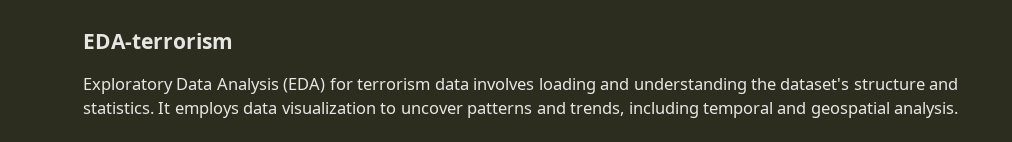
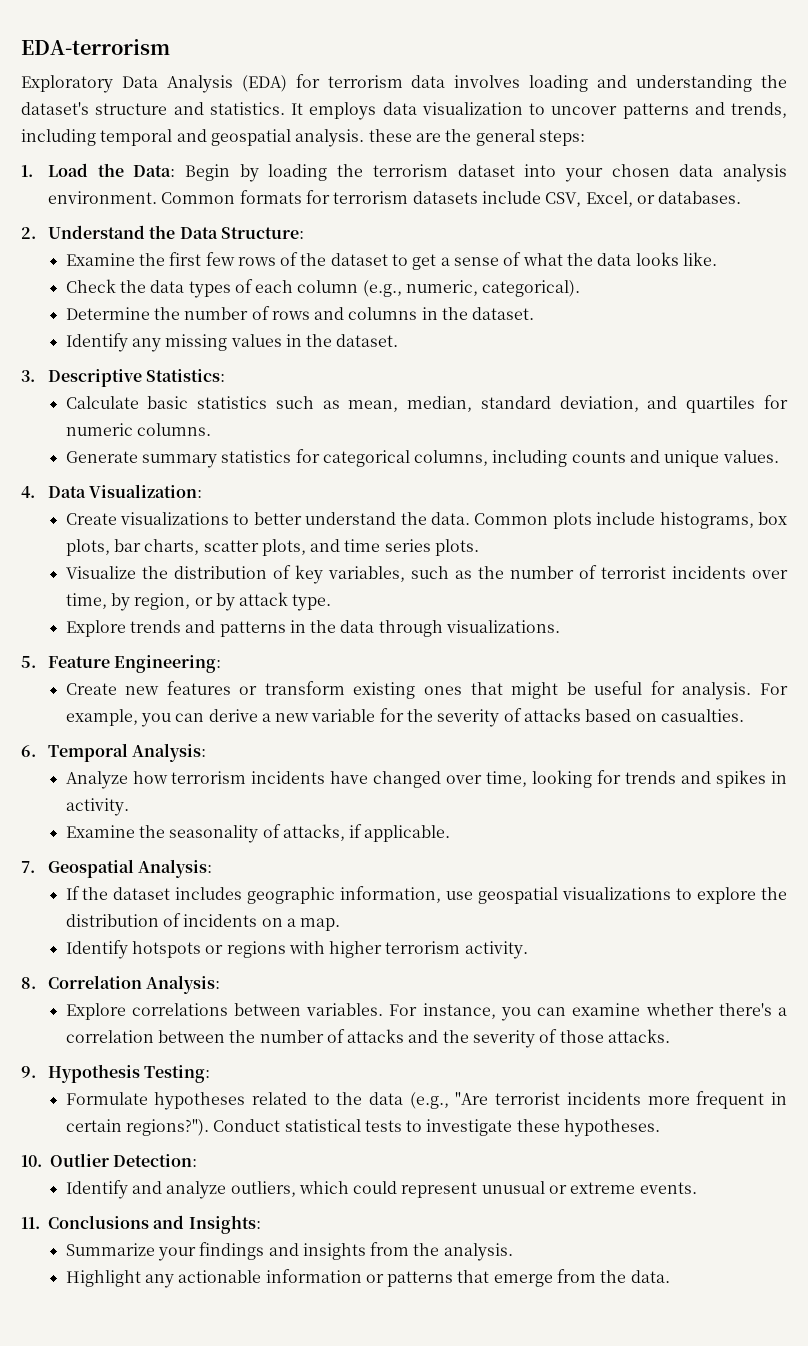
- It employs data visualization to uncover patterns and trends, including temporal and geospatial analysis.
+ It employs data visualization to uncover patterns and trends, including temporal and geospatial analysis. these are the general steps:
+ 1. Load the Data: Begin by loading the terrorism dataset into your chosen data analysis environment. Common formats for terrorism datasets include CSV, Excel, or databases.
+ 2. Understand the Data Structure:
+ Examine the first few rows of the dataset to get a sense of what the data looks like.
+ Check the data types of each column (e.g., numeric, categorical).
+ Determine the number of rows and columns in the dataset.
+ Identify any missing values in the dataset.
+ 3. Descriptive Statistics:
+ Calculate basic statistics such as mean, median, standard deviation, and quartiles for numeric columns.
+ Generate summary statistics for categorical columns, including counts and unique values.
+ 4. Data Visualization:
+ Create visualizations to better understand the data. Common plots include histograms, box plots, bar charts, scatter plots, and time series plots.
+ Visualize the distribution of key variables, such as the number of terrorist incidents over time, by region, or by attack type.
+ Explore trends and patterns in the data through visualizations.
+ 5. Feature Engineering:
+ Create new features or transform existing ones that might be useful for analysis. For example, you can derive a new variable for the severity of attacks based on casualties.
+ 6. Temporal Analysis:
+ Analyze how terrorism incidents have changed over time, looking for trends and spikes in activity.
+ Examine the seasonality of attacks, if applicable.
+ 7. Geospatial Analysis:
+ If the dataset includes geographic information, use geospatial visualizations to explore the distribution of incidents on a map.
+ Identify hotspots or regions with higher terrorism activity.
+ 8. Correlation Analysis:
+ Explore correlations between variables. For instance, you can examine whether there's a correlation between the number of attacks and the severity of those attacks.
+ 9. Hypothesis Testing:
+ Formulate hypotheses related to the data (e.g., "Are terrorist incidents more frequent in certain regions?"). Conduct statistical tests to investigate these hypotheses.
+ 10. Outlier Detection:
+ Identify and analyze outliers, which could represent unusual or extreme events.
+ 11. Conclusions and Insights:
+ Summarize your findings and insights from the analysis.
+ Highlight any actionable information or patterns that emerge from the data.

